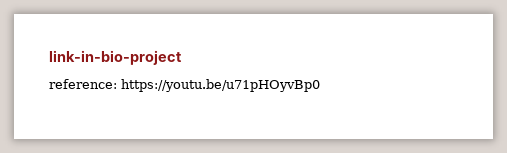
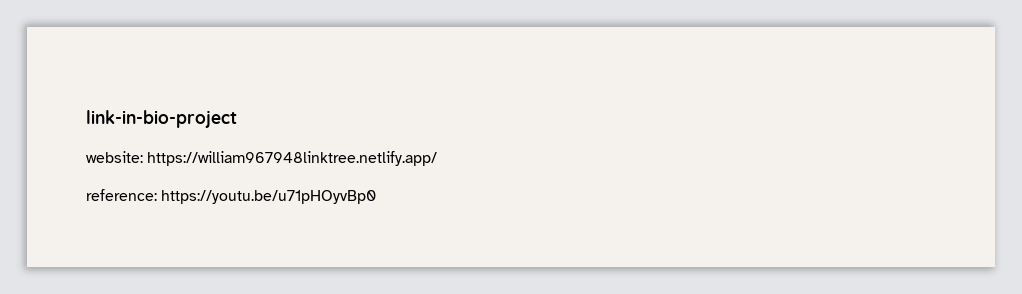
+ website: https://william967948linktree.netlify.app/

